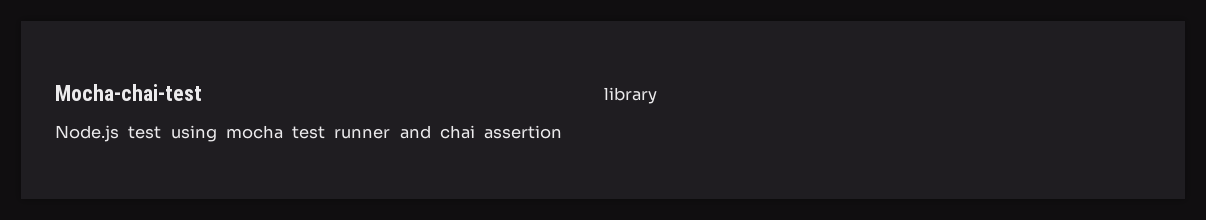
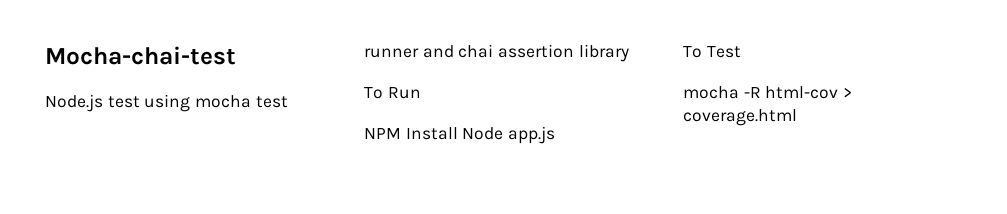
+ To Run
+ NPM Install Node app.js
+ To Test
+ mocha -R html-cov > coverage.html

